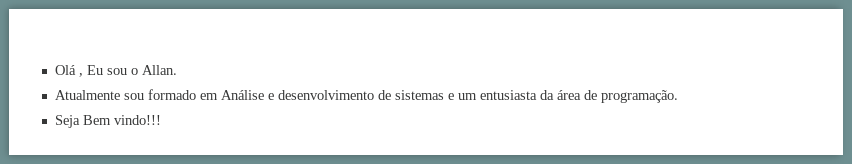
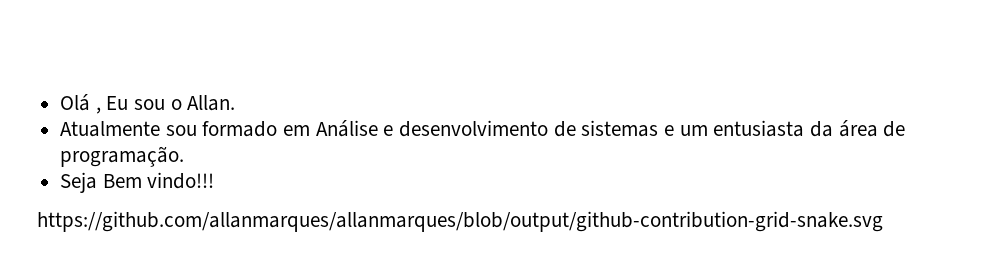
+ https://github.com/allanmarques/allanmarques/blob/output/github-contribution-grid-snake.svg

